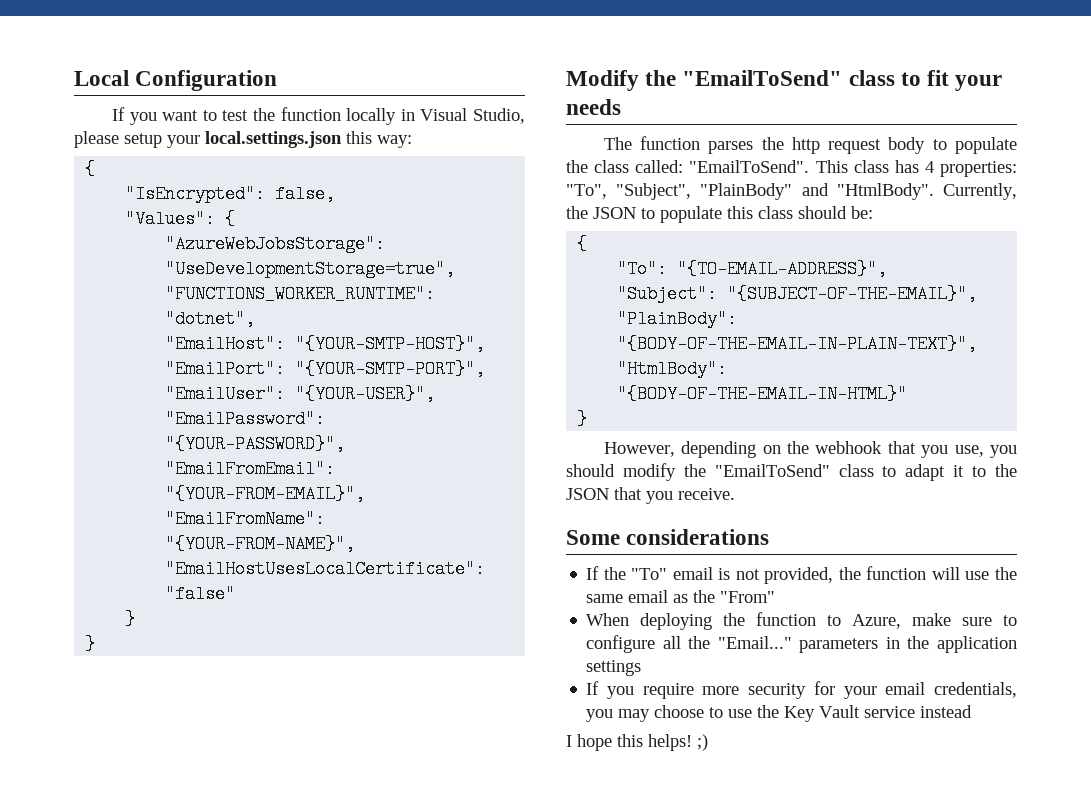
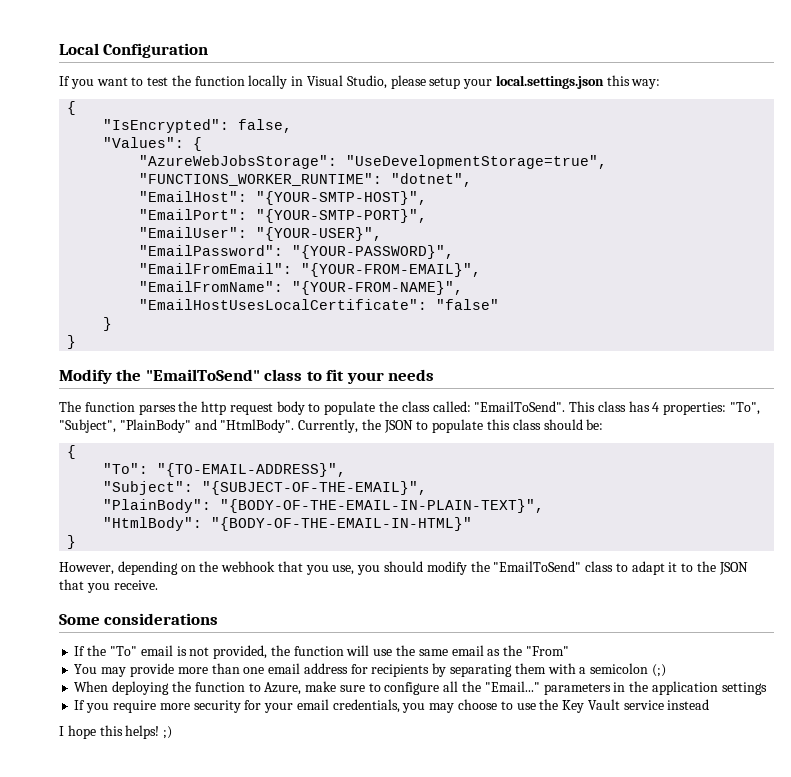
+ You may provide more than one email address for recipients by separating them with a semicolon (;)

